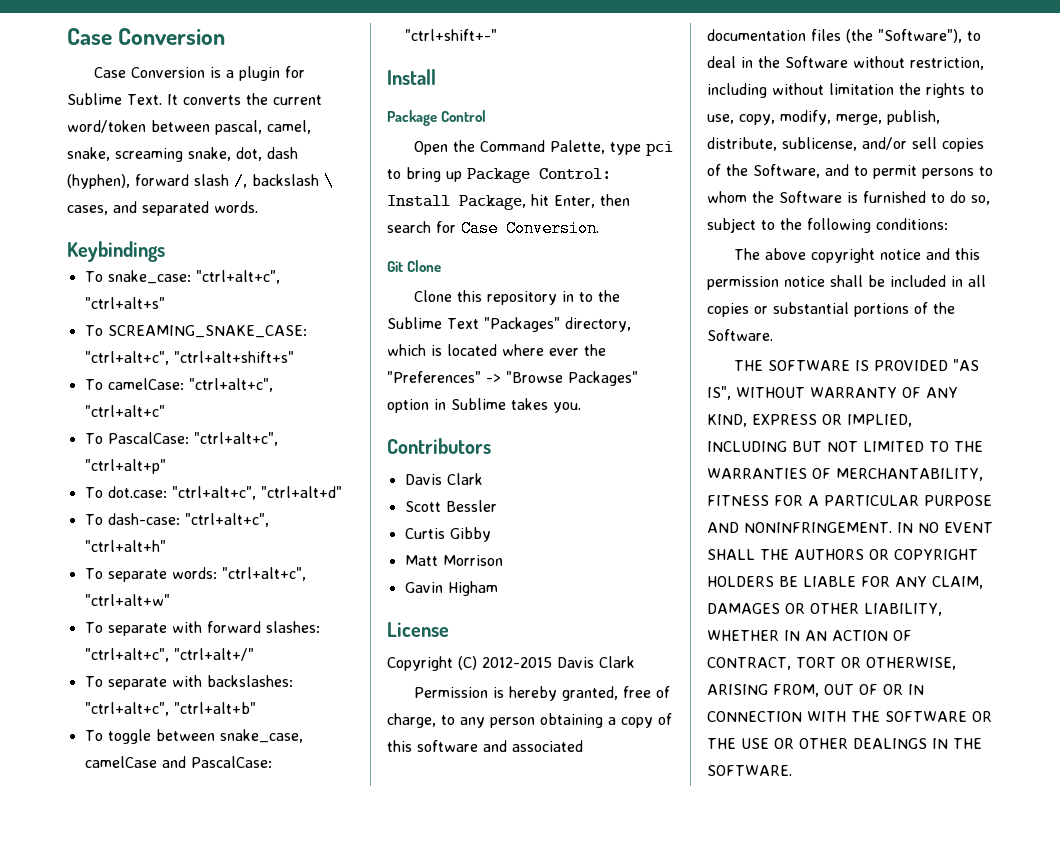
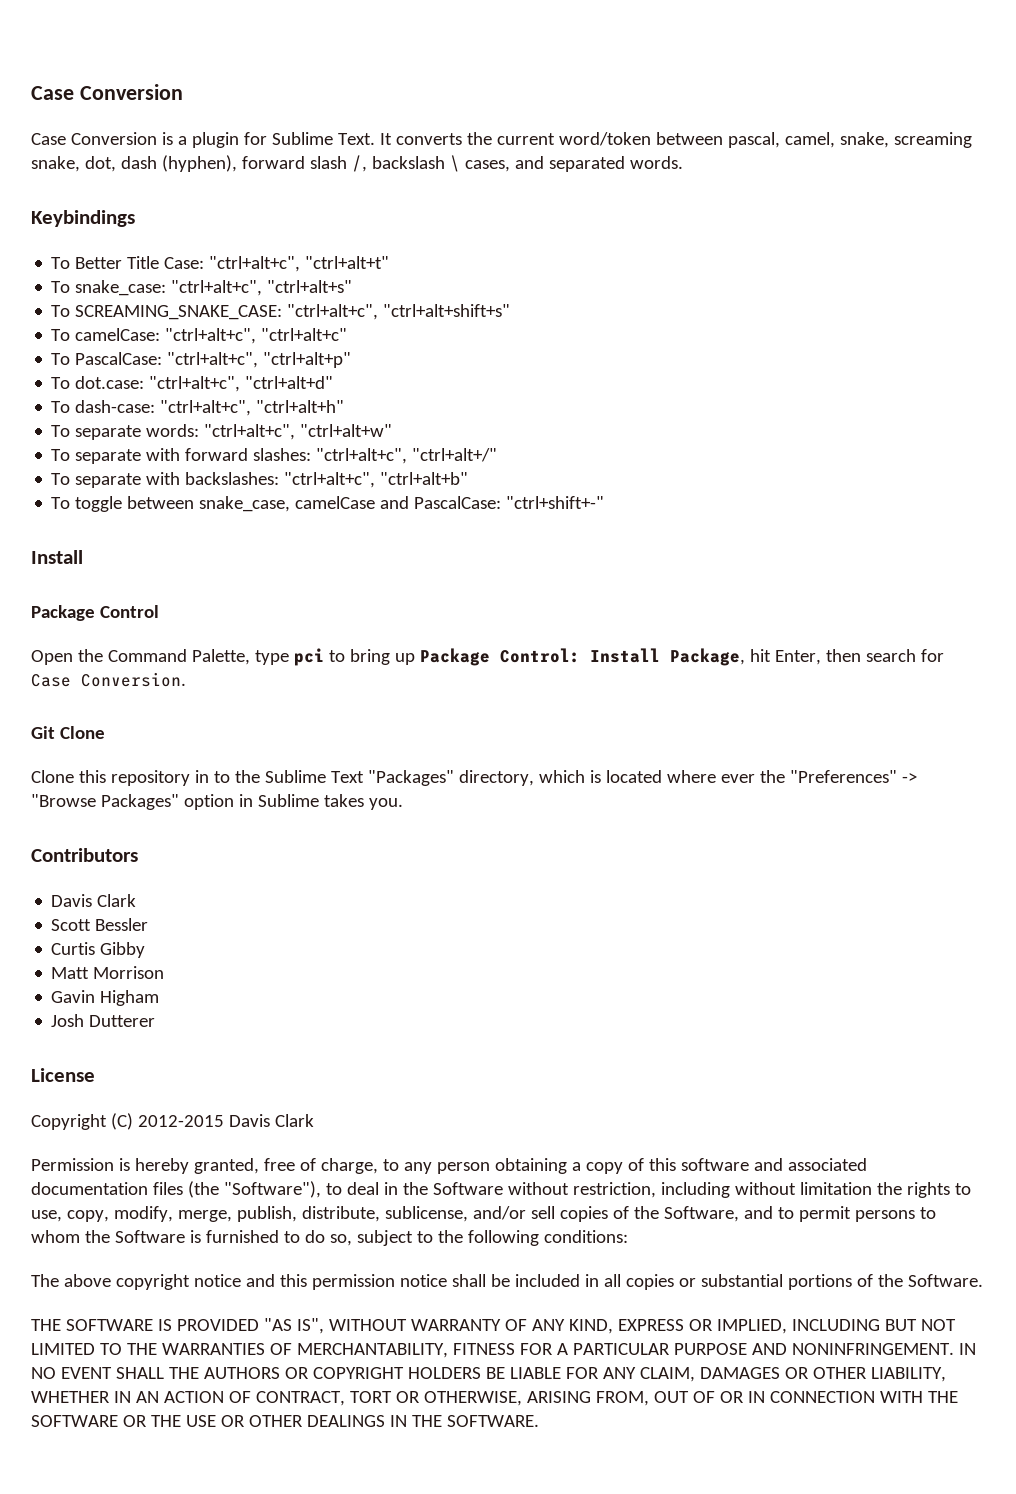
+ To Better Title Case: "ctrl+alt+c", "ctrl+alt+t"
+ Josh Dutterer

